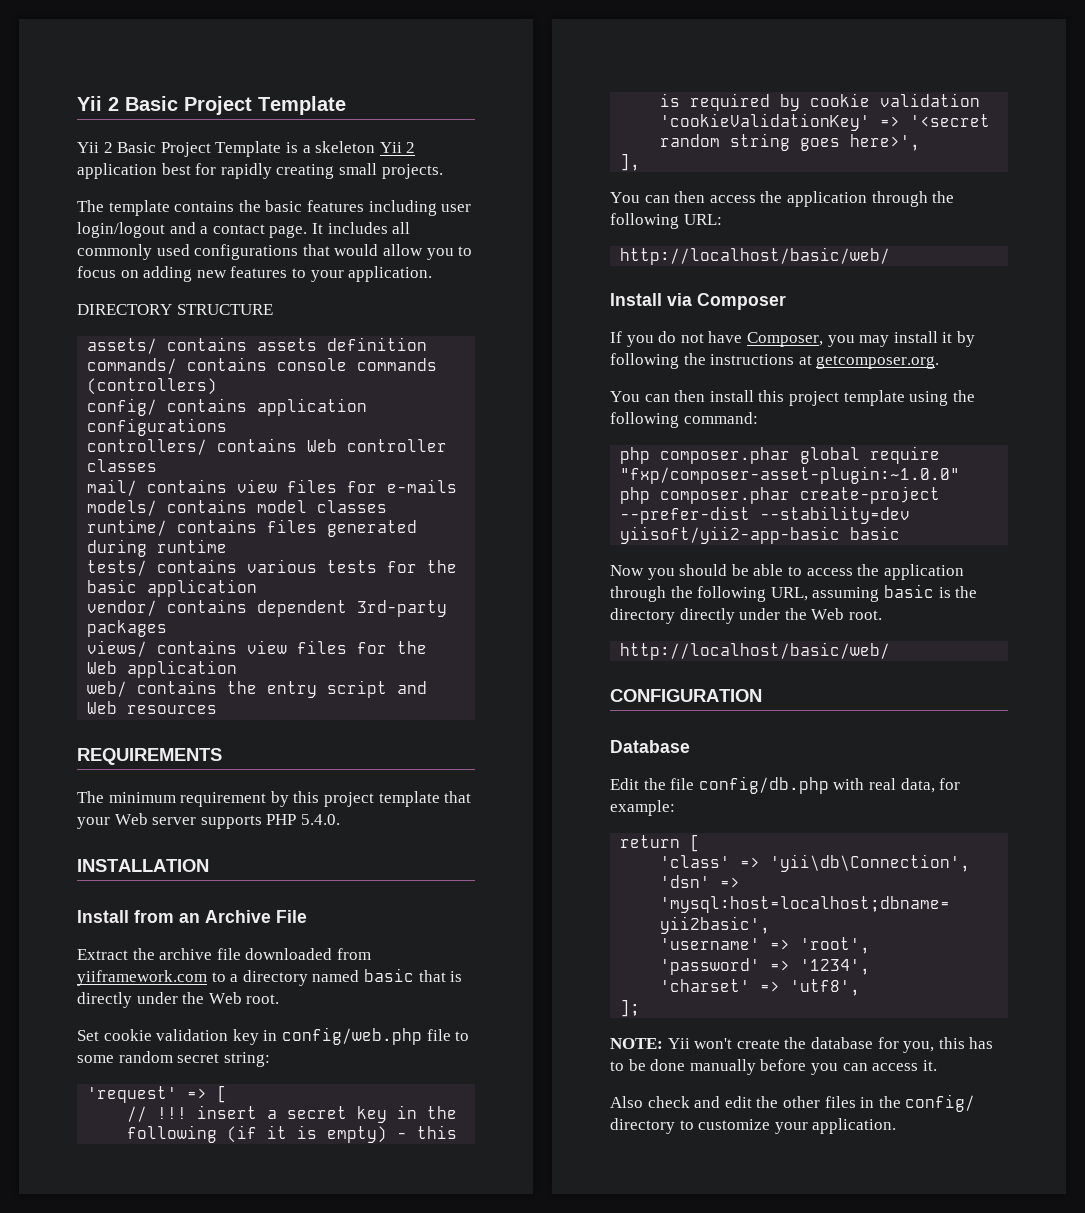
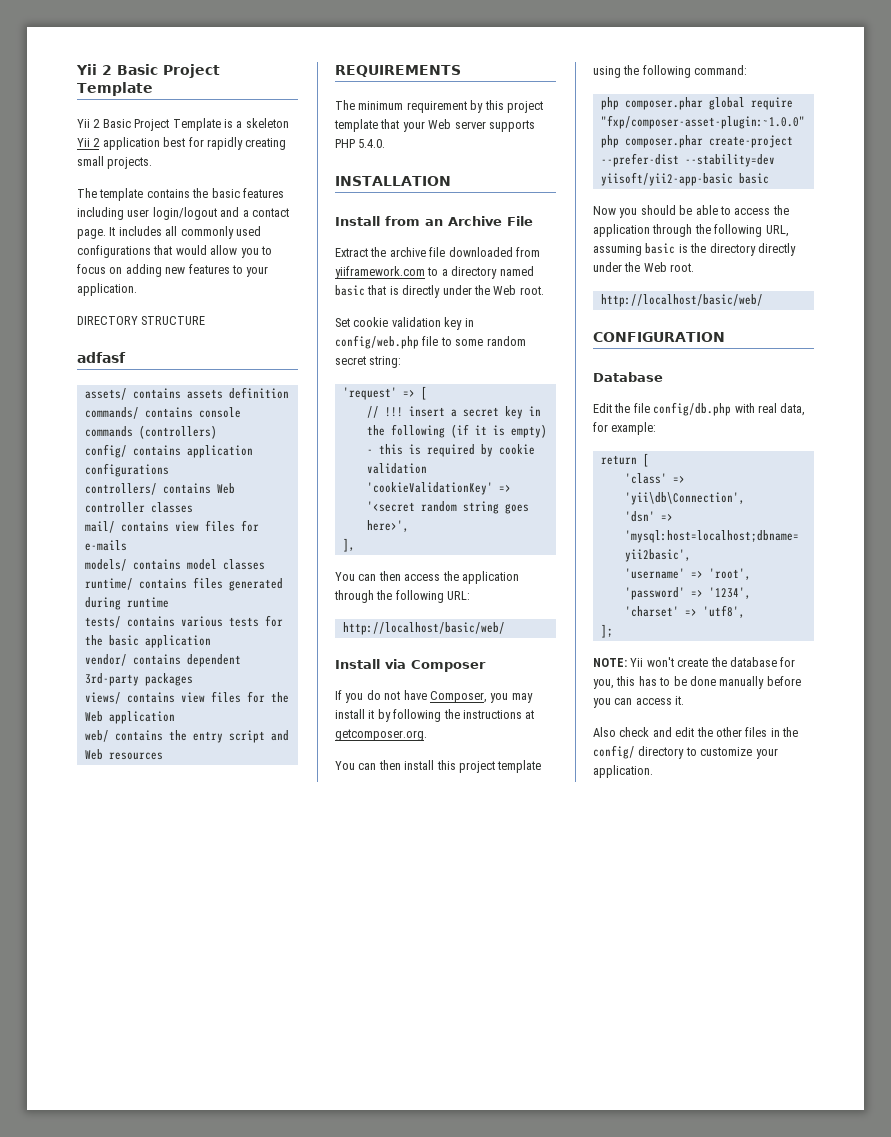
+ adfasf

